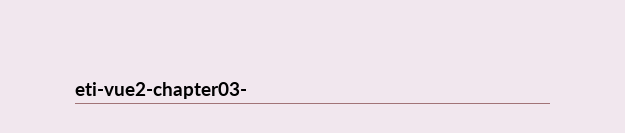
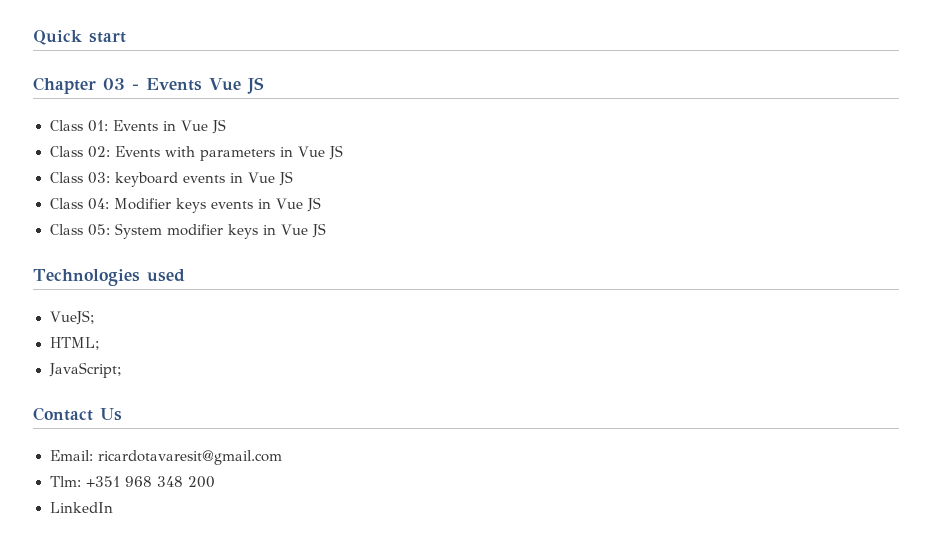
- eti-vue2-chapter03-
+ Quick start
+ Chapter 03 - Events Vue JS
+ Class 01: Events in Vue JS
+ Class 02: Events with parameters in Vue JS
+ Class 03: keyboard events in Vue JS
+ Class 04: Modifier keys events in Vue JS
+ Class 05: System modifier keys in Vue JS
+ Technologies used
+ VueJS;
+ HTML;
+ JavaScript;
+ Contact Us
+ Email: ricardotavaresit@gmail.com
+ Tlm: +351 968 348 200
+ LinkedIn

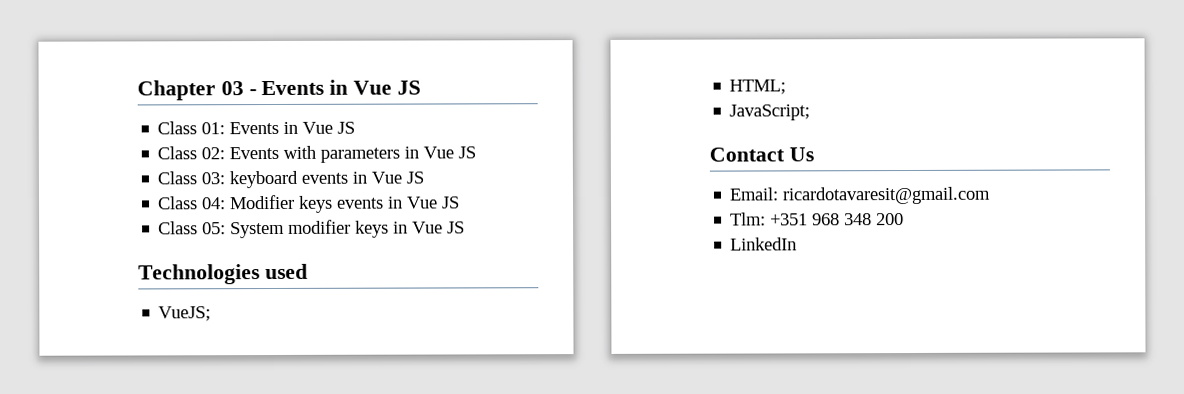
- Quick start
- Chapter 03 - Events Vue JS
+ Chapter 03 - Events in Vue JS

